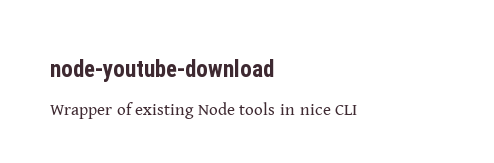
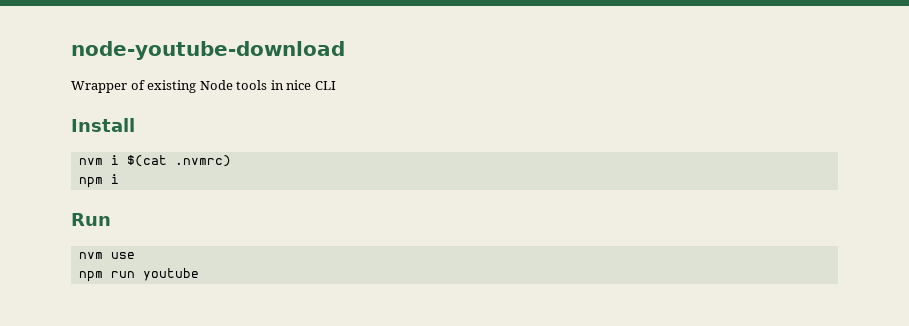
+ Install
+ nvm i $(cat .nvmrc)
+ npm i
+ Run
+ nvm use
+ npm run youtube

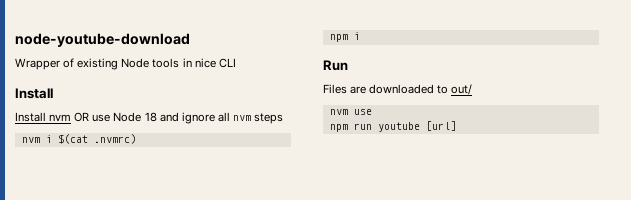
+ Install nvm OR use Node 18 and ignore all nvm steps
+ Files are downloaded to out/
- npm run youtube
+ npm run youtube [url]

